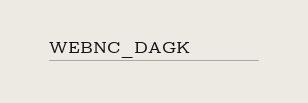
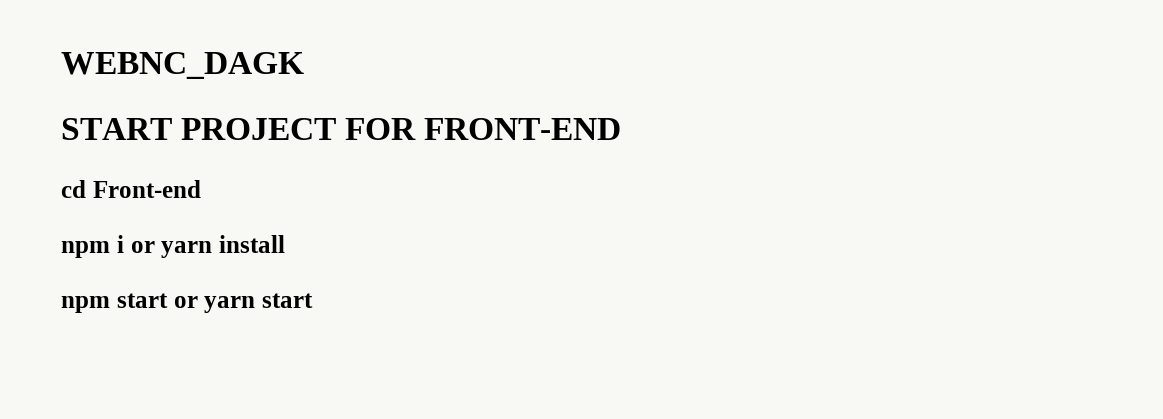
+ START PROJECT FOR FRONT-END
+ cd Front-end
+ npm i or yarn install
+ npm start or yarn start

